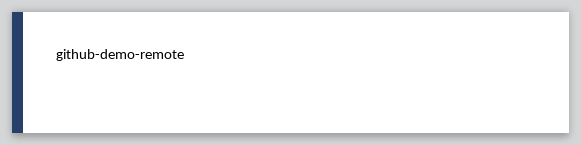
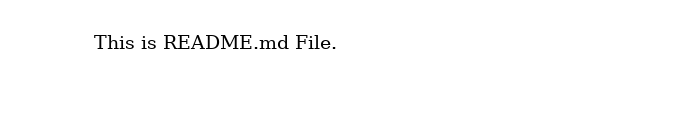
- github-demo-remote
+ This is README.md File.

